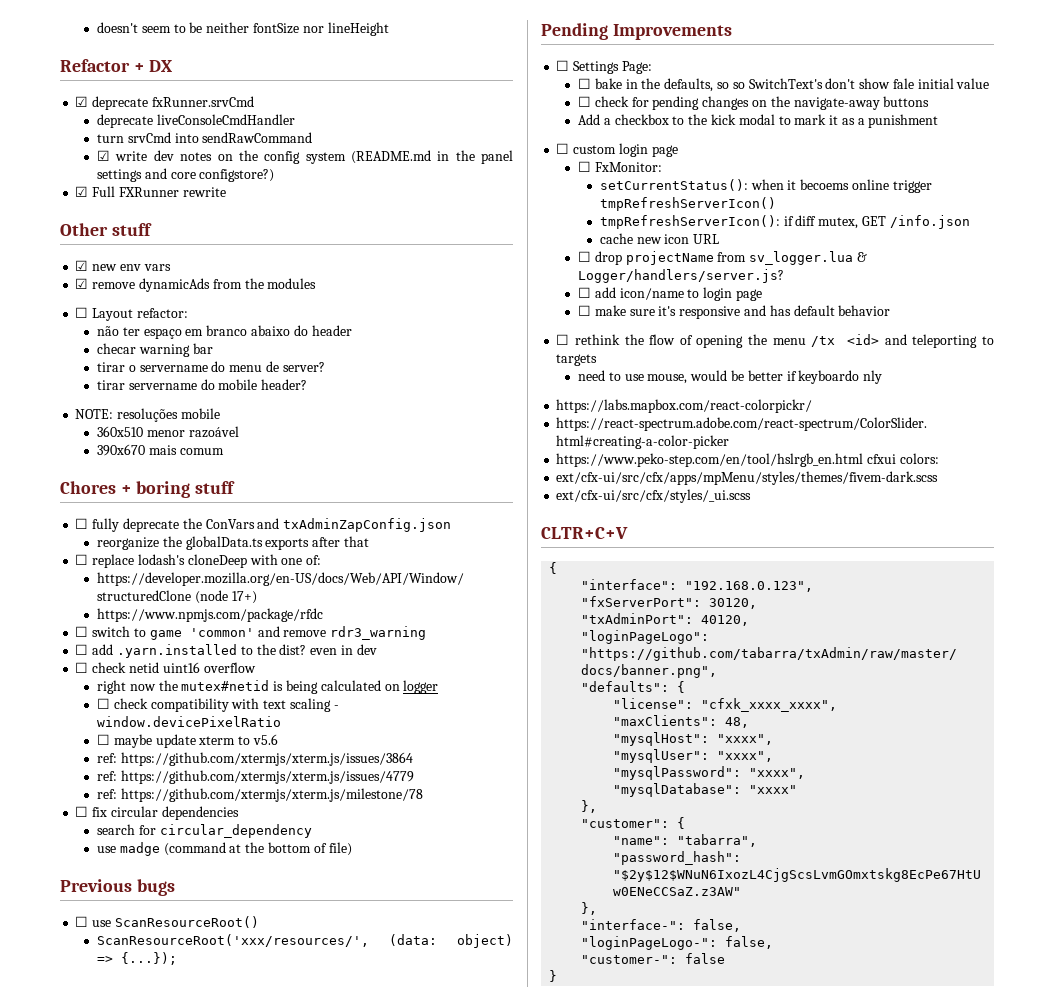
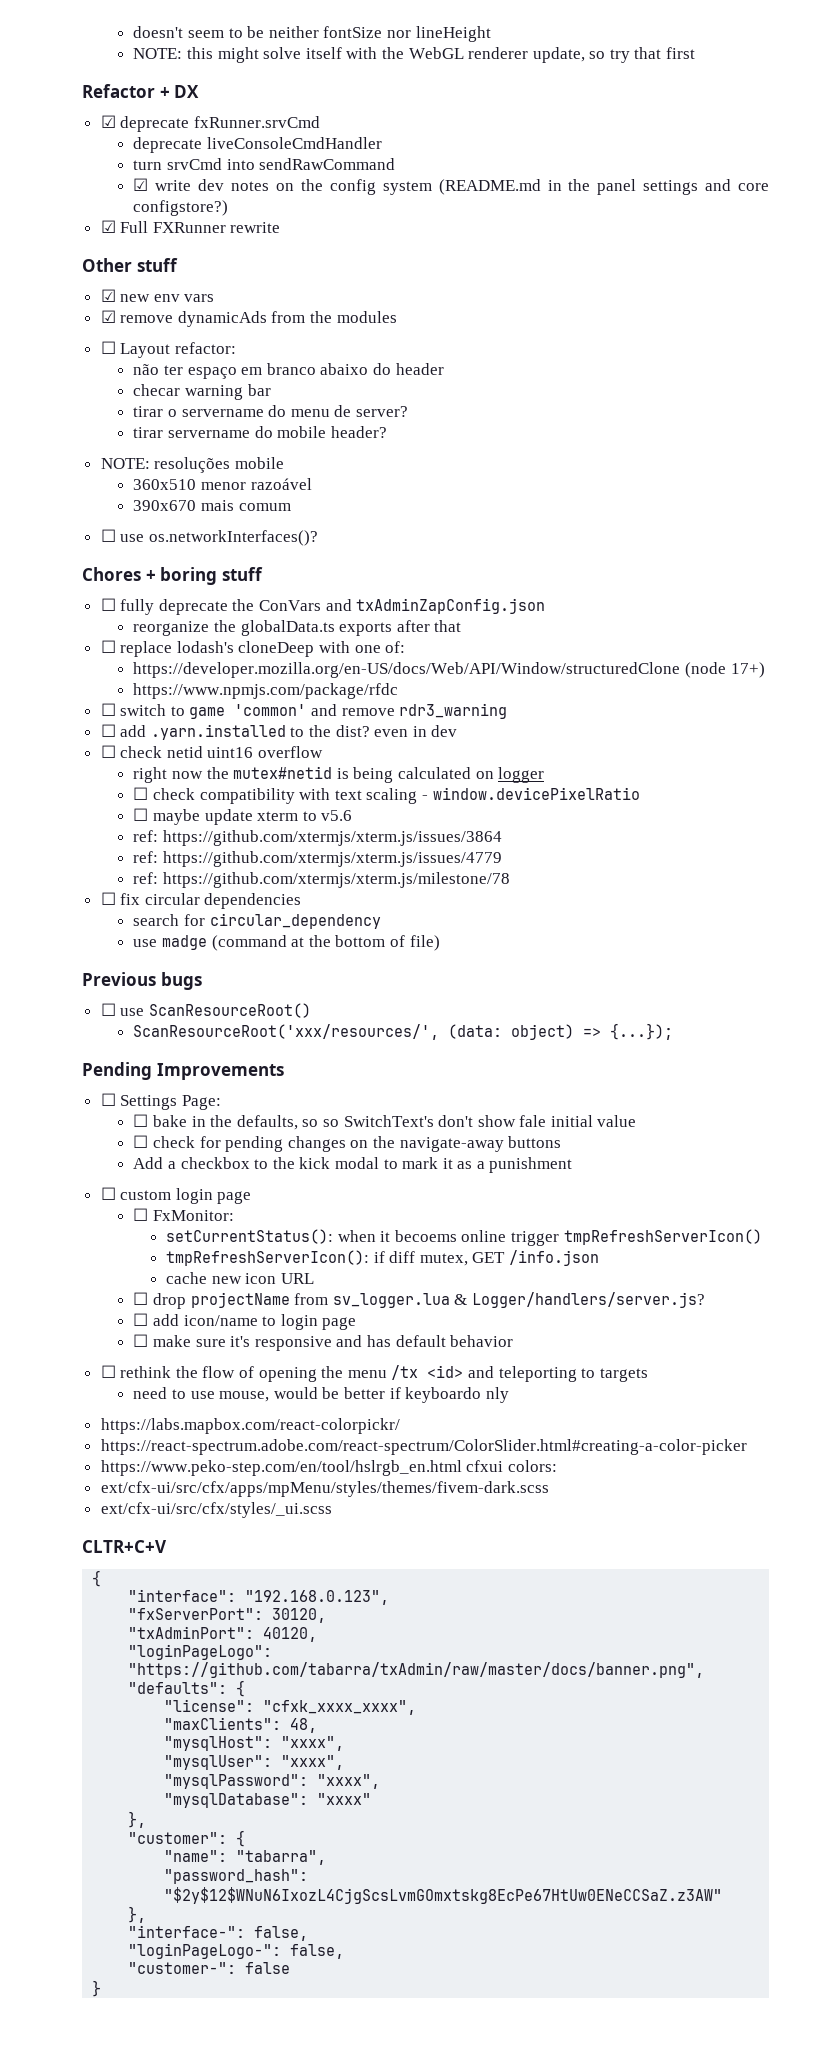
+ NOTE: this might solve itself with the WebGL renderer update, so try that first
+ ☐ use os.networkInterfaces()?

